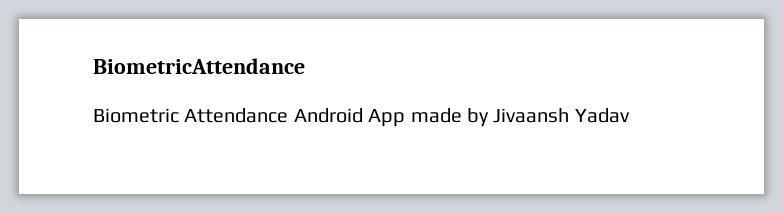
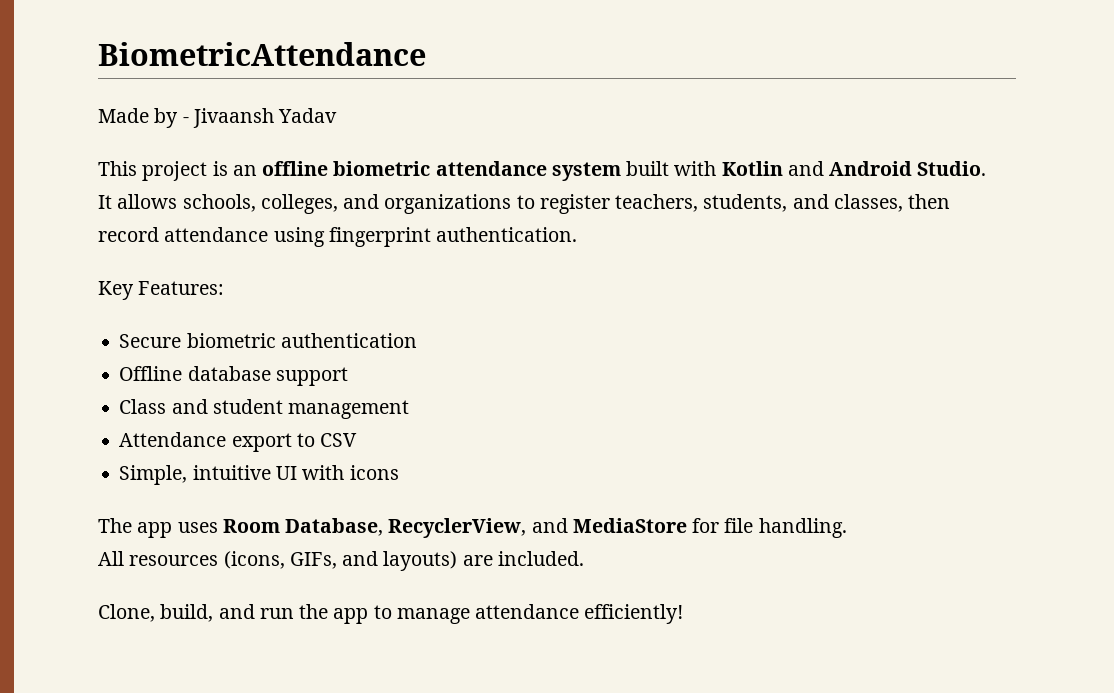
- Biometric Attendance Android App made by Jivaansh Yadav
+ Made by - Jivaansh Yadav
+ This project is an offline biometric attendance system built with Kotlin and Android Studio.
+ It allows schools, colleges, and organizations to register teachers, students, and classes, then record attendance using fingerprint authentication.
+ Key Features:
+ Secure biometric authentication
+ Offline database support
+ Class and student management
+ Attendance export to CSV
+ Simple, intuitive UI with icons
+ The app uses Room Database, RecyclerView, and MediaStore for file handling.
+ All resources (icons, GIFs, and layouts) are included.
+ Clone, build, and run the app to manage attendance efficiently!

